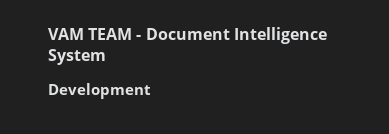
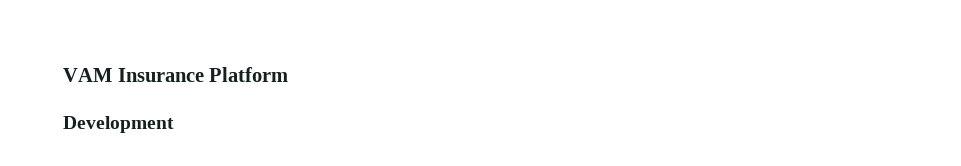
- VAM TEAM - Document Intelligence System
+ VAM Insurance Platform

